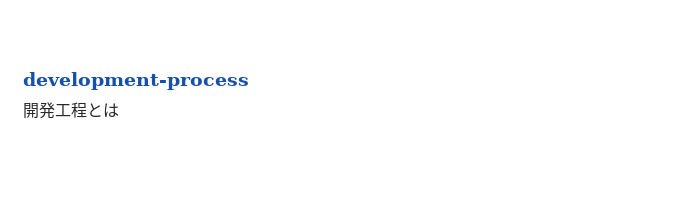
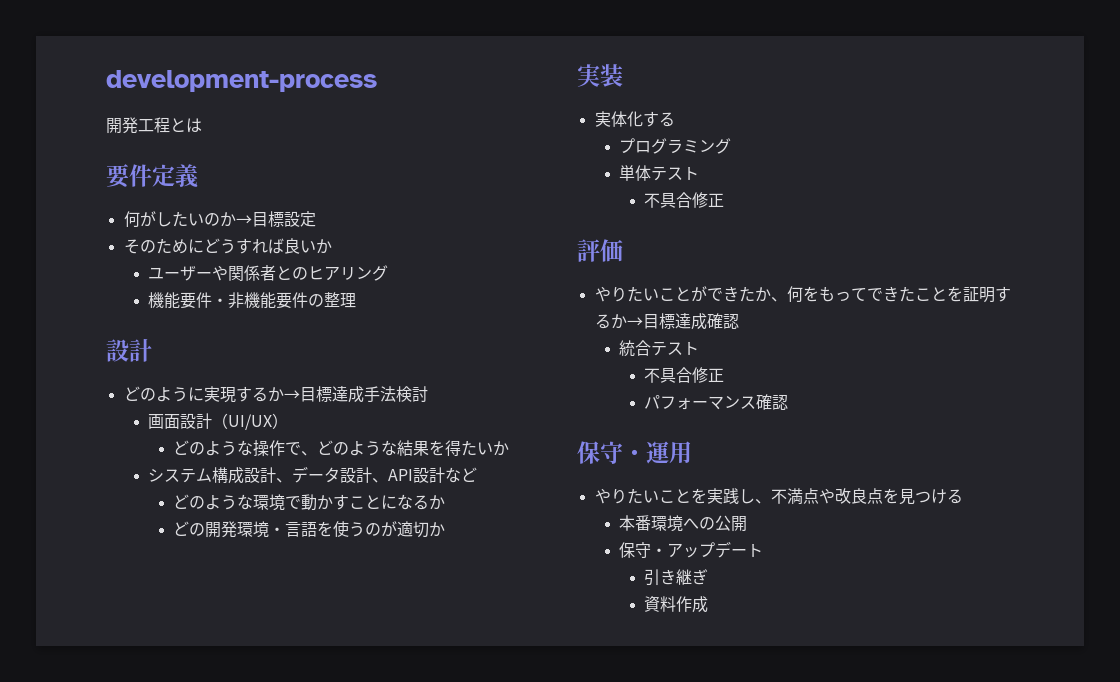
+ 要件定義
+ 何がしたいのか→目標設定
+ そのためにどうすれば良いか
+ ユーザーや関係者とのヒアリング
+ 機能要件・非機能要件の整理
+ 設計
+ どのように実現するか→目標達成手法検討
+ 画面設計（UI/UX）
+ どのような操作で、どのような結果を得たいか
+ システム構成設計、データ設計、API設計など
+ どのような環境で動かすことになるか
+ どの開発環境・言語を使うのが適切か
+ 実装
+ 実体化する
+ プログラミング
+ 単体テスト
+ 不具合修正
+ 評価
+ やりたいことができたか、何をもってできたことを証明するか→目標達成確認
+ 統合テスト
+ 不具合修正
+ パフォーマンス確認
+ 保守・運用
+ やりたいことを実践し、不満点や改良点を見つける
+ 本番環境への公開
+ 保守・アップデート
+ 引き継ぎ
+ 資料作成

